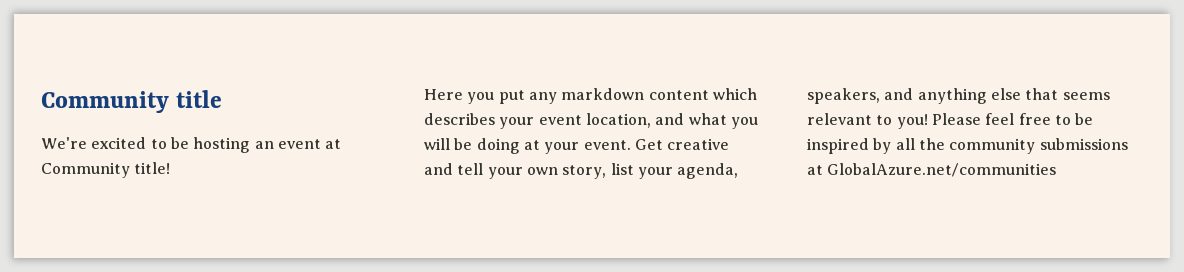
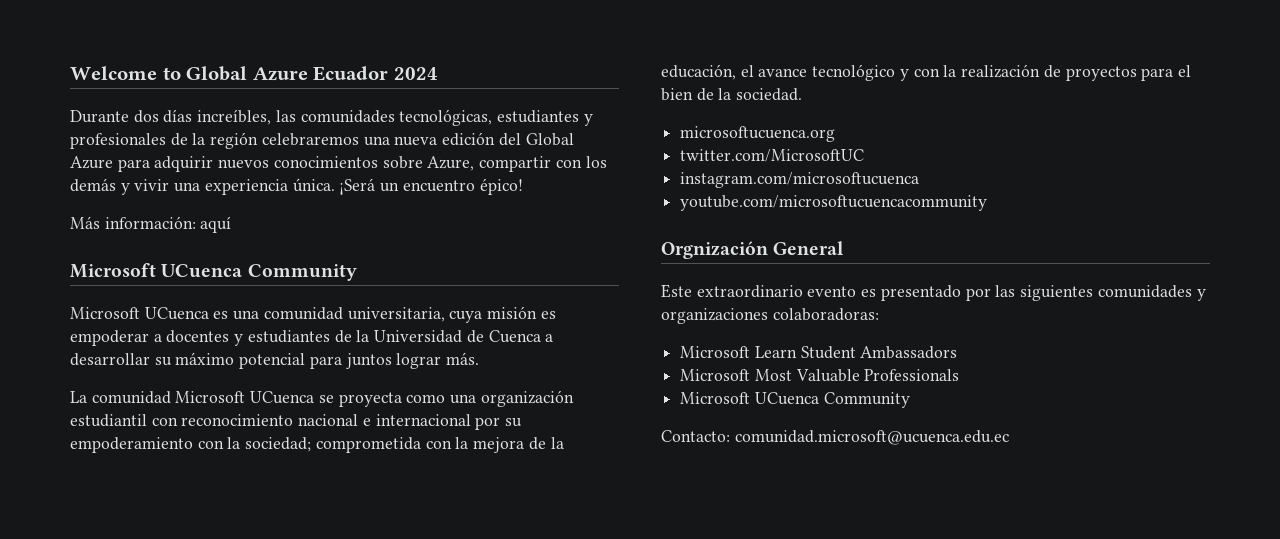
- Community title
- We're excited to be hosting an event at Community title!
- Here you put any markdown content which describes your event location, and what you will be doing at your event. Get creative and tell your own story, list your agenda, speakers, and anything else that seems relevant to you! Please feel free to be inspired by all the community submissions at GlobalAzure.net/communities
+ Welcome to Global Azure Ecuador 2024
+ Durante dos días increíbles, las comunidades tecnológicas, estudiantes y profesionales de la región celebraremos una nueva edición del Global Azure para adquirir nuevos conocimientos sobre Azure, compartir con los demás y vivir una experiencia única. ¡Será un encuentro épico!
+ Más información: aquí
+ Microsoft UCuenca Community
+ Microsoft UCuenca es una comunidad universitaria, cuya misión es empoderar a docentes y estudiantes de la Universidad de Cuenca a desarrollar su máximo potencial para juntos lograr más.
+ La comunidad Microsoft UCuenca se proyecta como una organización estudiantil con reconocimiento nacional e internacional por su empoderamiento con la sociedad; comprometida con la mejora de la educación, el avance tecnológico y con la realización de proyectos para el bien de la sociedad.
+ microsoftucuenca.org
+ twitter.com/MicrosoftUC
+ instagram.com/microsoftucuenca
+ youtube.com/microsoftucuencacommunity
+ Orgnización General
+ Este extraordinario evento es presentado por las siguientes comunidades y organizaciones colaboradoras:
+ Microsoft Learn Student Ambassadors
+ Microsoft Most Valuable Professionals
+ Microsoft UCuenca Community
+ Contacto: comunidad.microsoft@ucuenca.edu.ec

